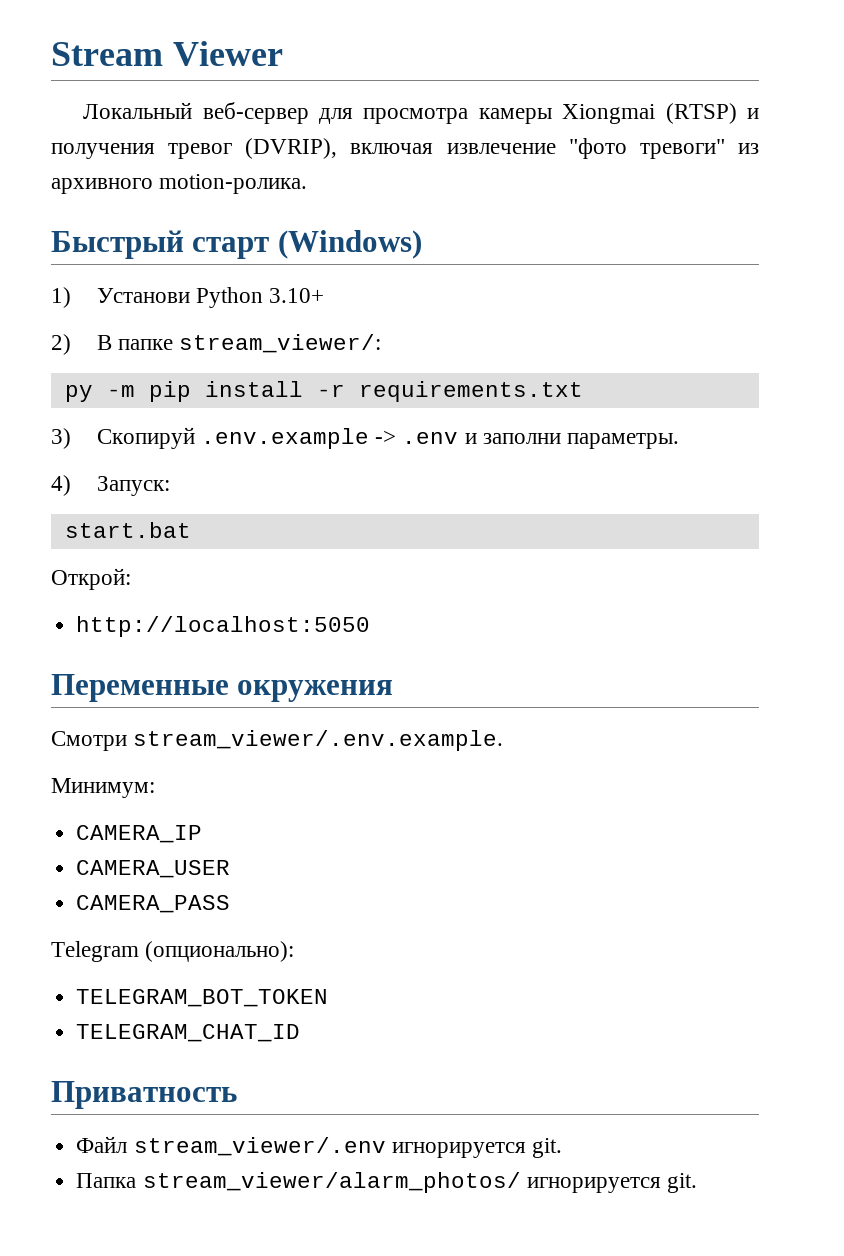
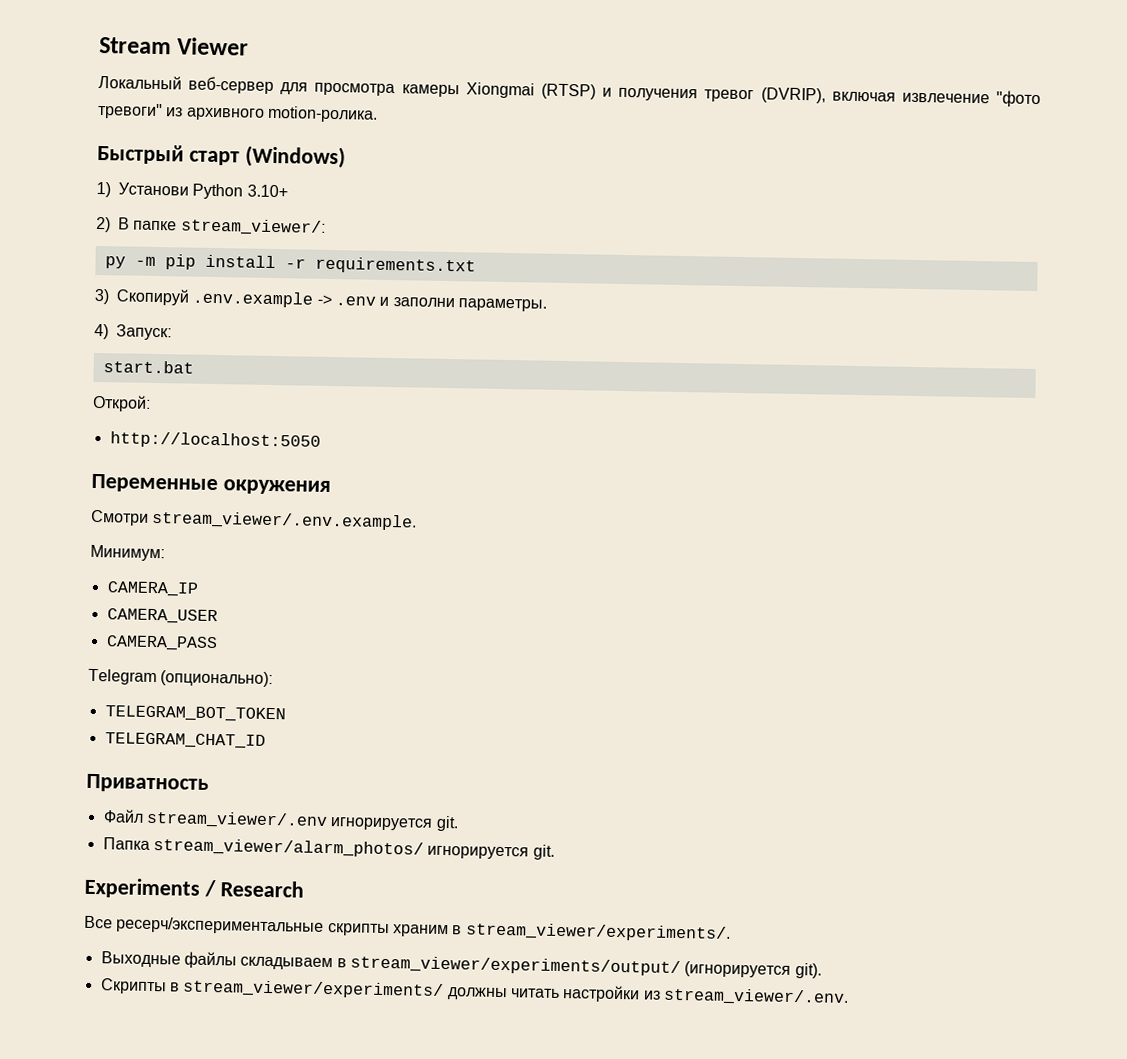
+ Experiments / Research
+ Все ресерч/экспериментальные скрипты храним в stream_viewer/experiments/.
+ Выходные файлы складываем в stream_viewer/experiments/output/ (игнорируется git).
+ Скрипты в stream_viewer/experiments/ должны читать настройки из stream_viewer/.env.

